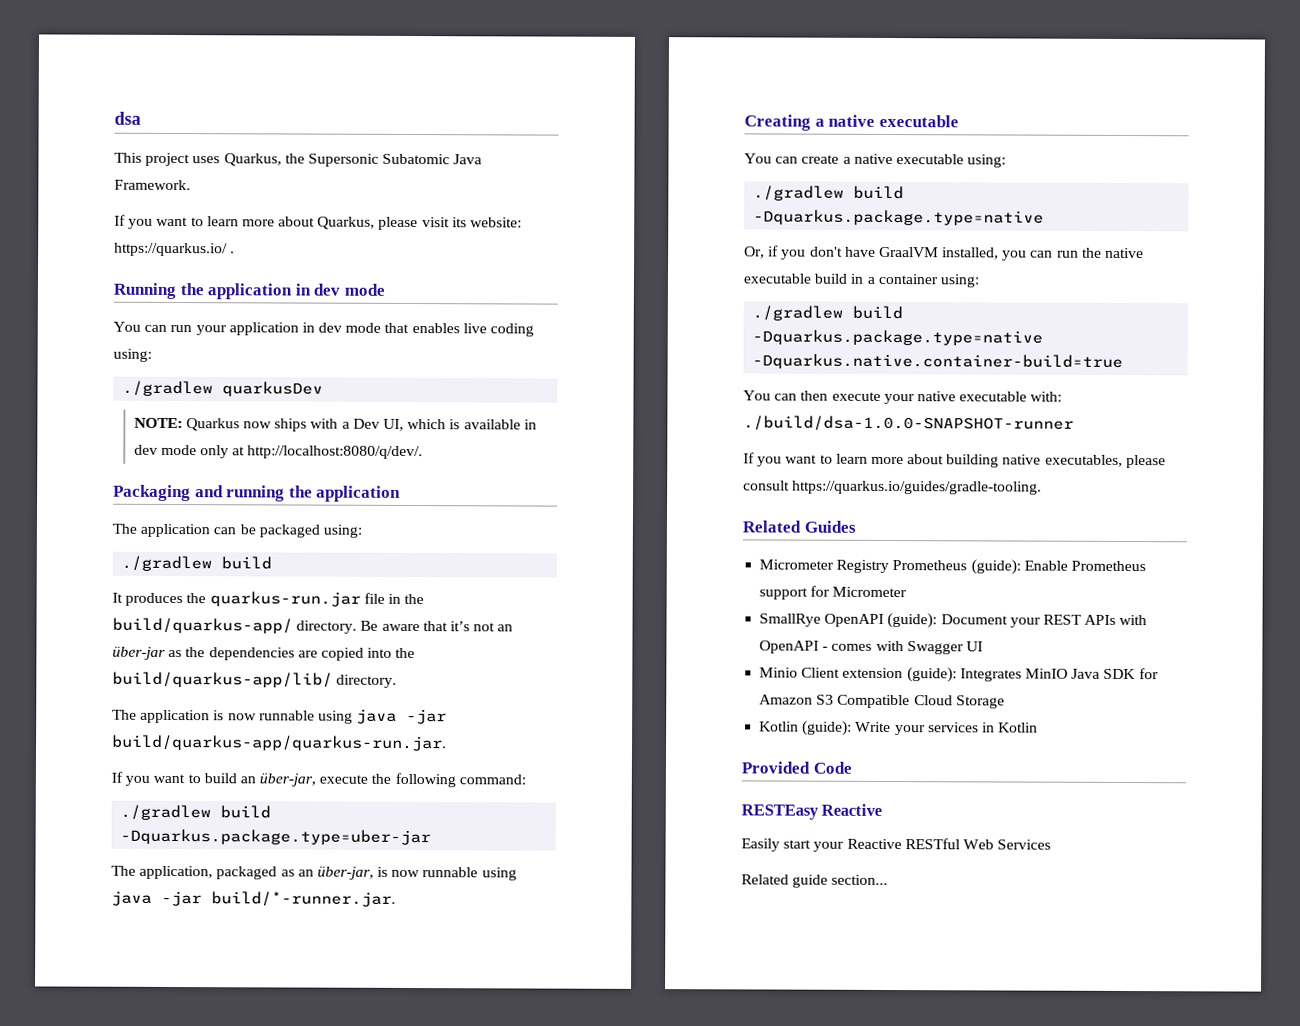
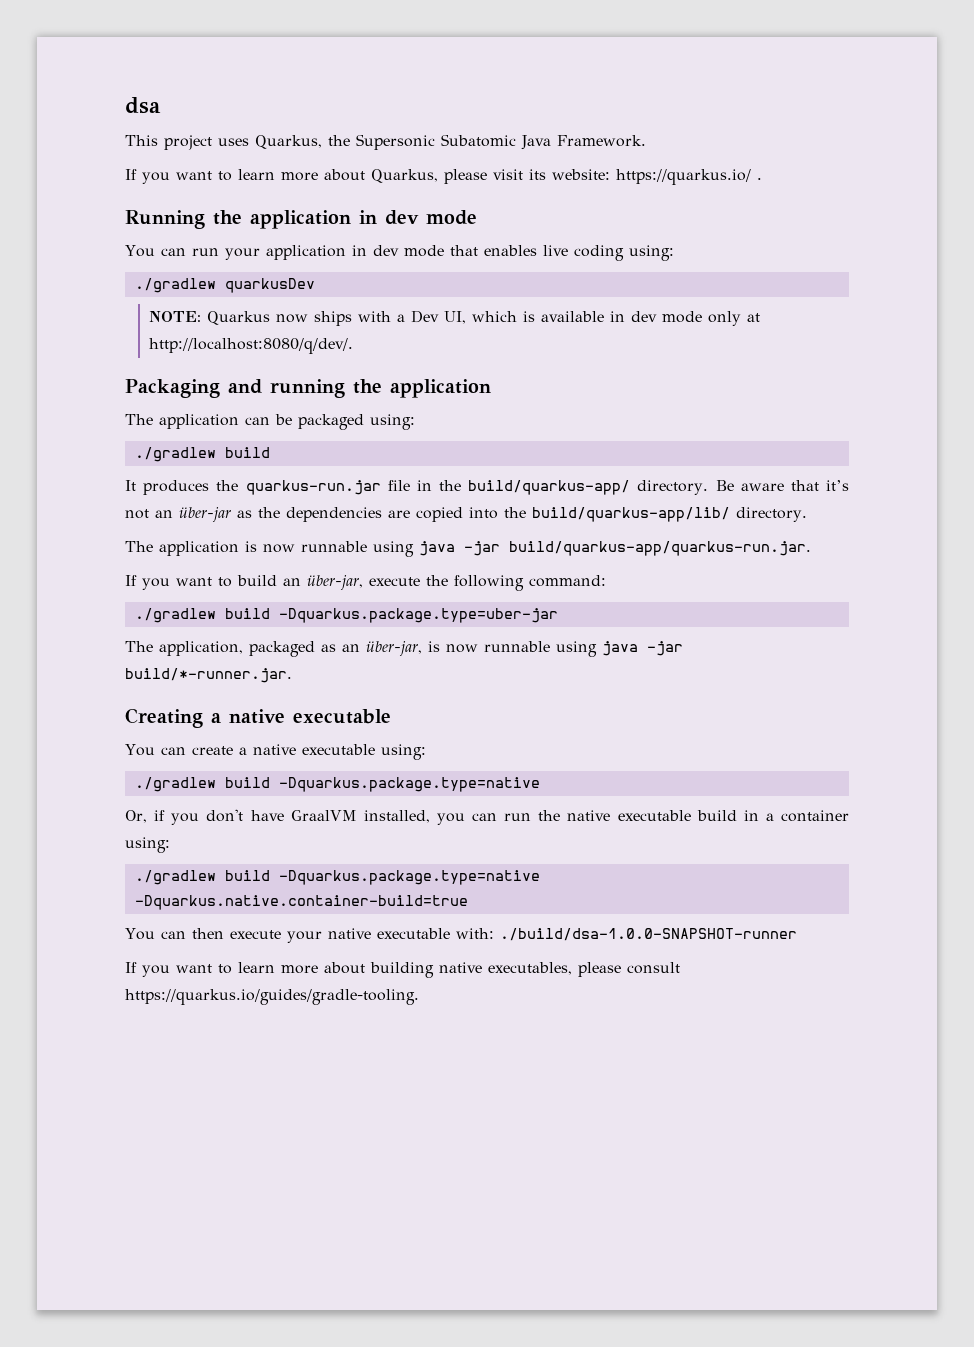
- Related Guides
- Micrometer Registry Prometheus (guide): Enable Prometheus support for Micrometer
- SmallRye OpenAPI (guide): Document your REST APIs with OpenAPI - comes with Swagger UI
- Minio Client extension (guide): Integrates MinIO Java SDK for Amazon S3 Compatible Cloud Storage
- Kotlin (guide): Write your services in Kotlin
- Provided Code
- RESTEasy Reactive
- Easily start your Reactive RESTful Web Services
- Related guide section...

